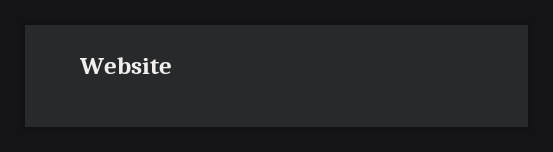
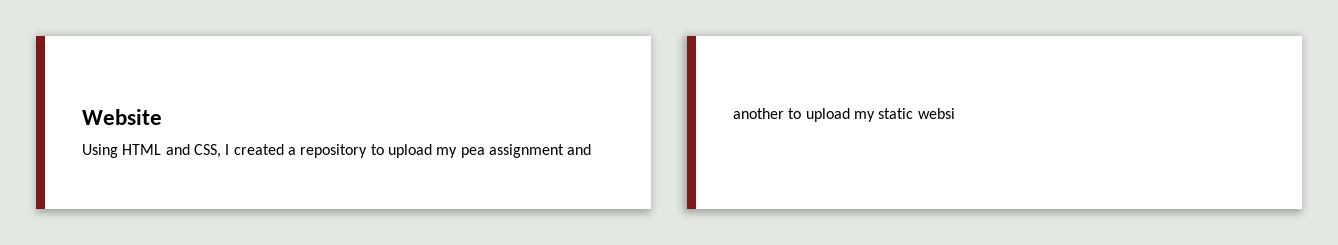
+ Using HTML and CSS, I created a repository to upload my pea assignment and another to upload my static websi

